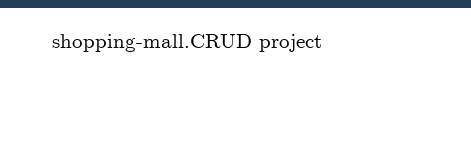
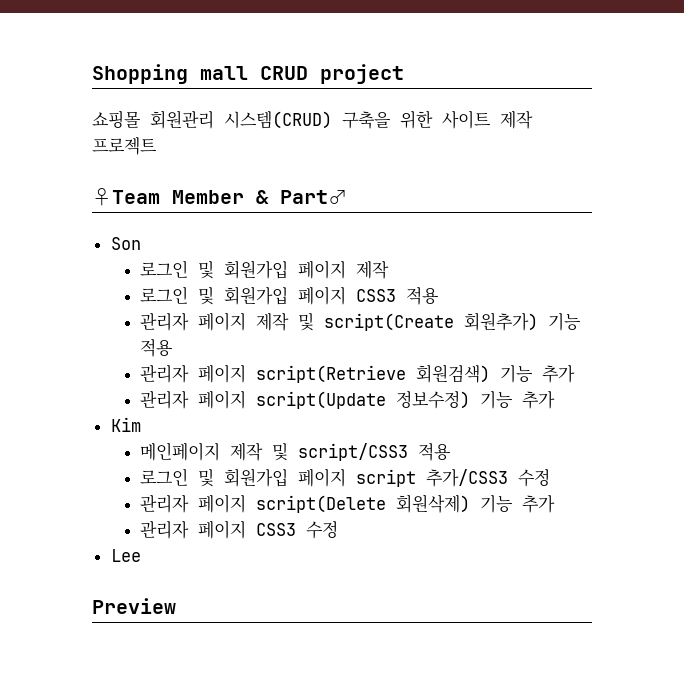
- shopping-mall.CRUD project
+ Shopping mall CRUD project
+ 쇼핑몰 회원관리 시스템(CRUD) 구축을 위한 사이트 제작 프로젝트
+ ♀Team Member & Part♂
+ Son
+ 로그인 및 회원가입 페이지 제작
+ 로그인 및 회원가입 페이지 CSS3 적용
+ 관리자 페이지 제작 및 script(Create 회원추가) 기능 적용
+ 관리자 페이지 script(Retrieve 회원검색) 기능 추가
+ 관리자 페이지 script(Update 정보수정) 기능 추가
+ Kim
+ 메인페이지 제작 및 script/CSS3 적용
+ 로그인 및 회원가입 페이지 script 추가/CSS3 수정
+ 관리자 페이지 script(Delete 회원삭제) 기능 추가
+ 관리자 페이지 CSS3 수정
+ Lee
+ Preview

